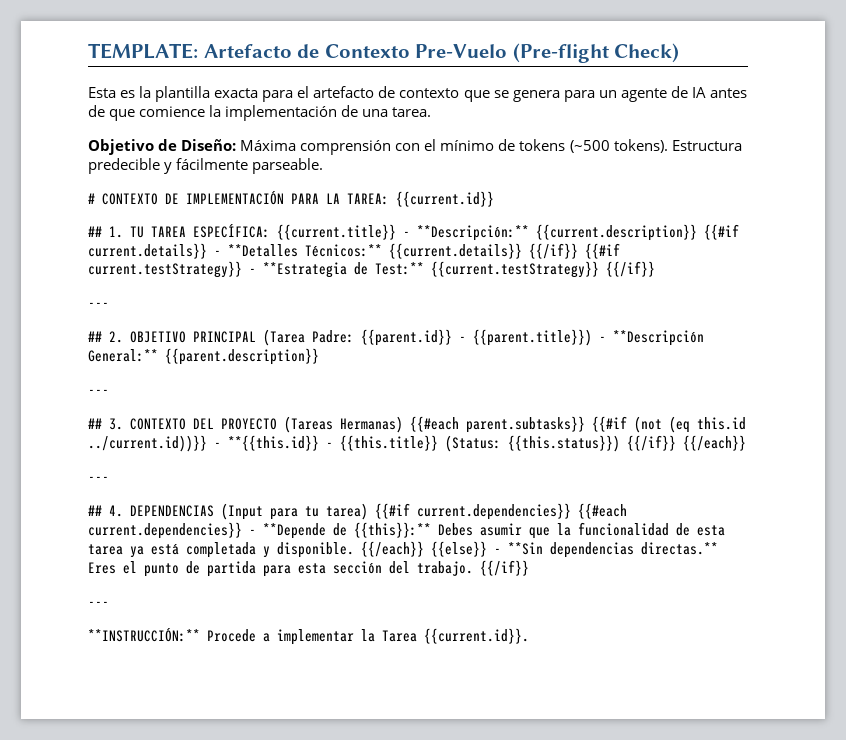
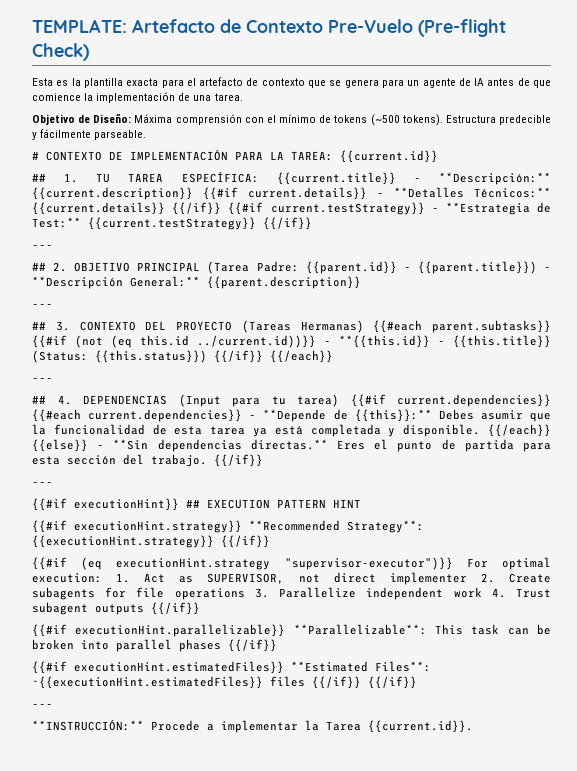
+ {{#if executionHint}} ## EXECUTION PATTERN HINT
+ {{#if executionHint.strategy}} **Recommended Strategy**: {{executionHint.strategy}} {{/if}}
+ {{#if (eq executionHint.strategy "supervisor-executor")}} For optimal execution: 1. Act as SUPERVISOR, not direct implementer 2. Create subagents for file operations 3. Parallelize independent work 4. Trust subagent outputs {{/if}}
+ {{#if executionHint.parallelizable}} **Parallelizable**: This task can be broken into parallel phases {{/if}}
+ {{#if executionHint.estimatedFiles}} **Estimated Files**: ~{{executionHint.estimatedFiles}} files {{/if}} {{/if}}
+ ---

